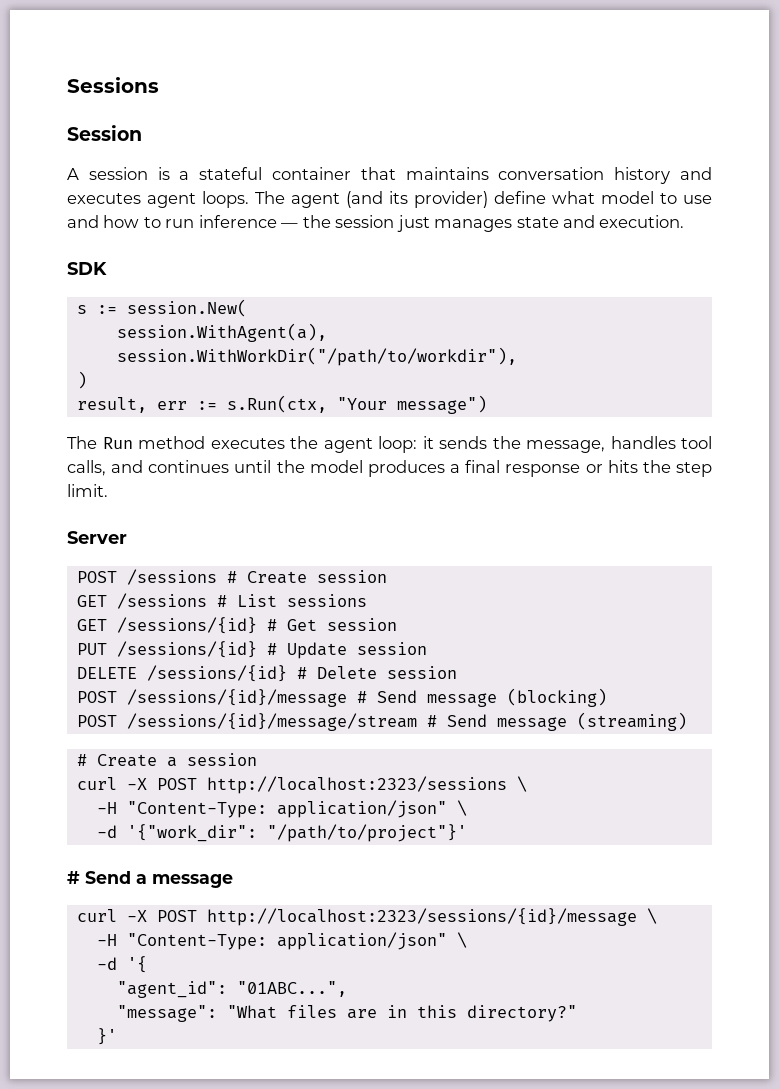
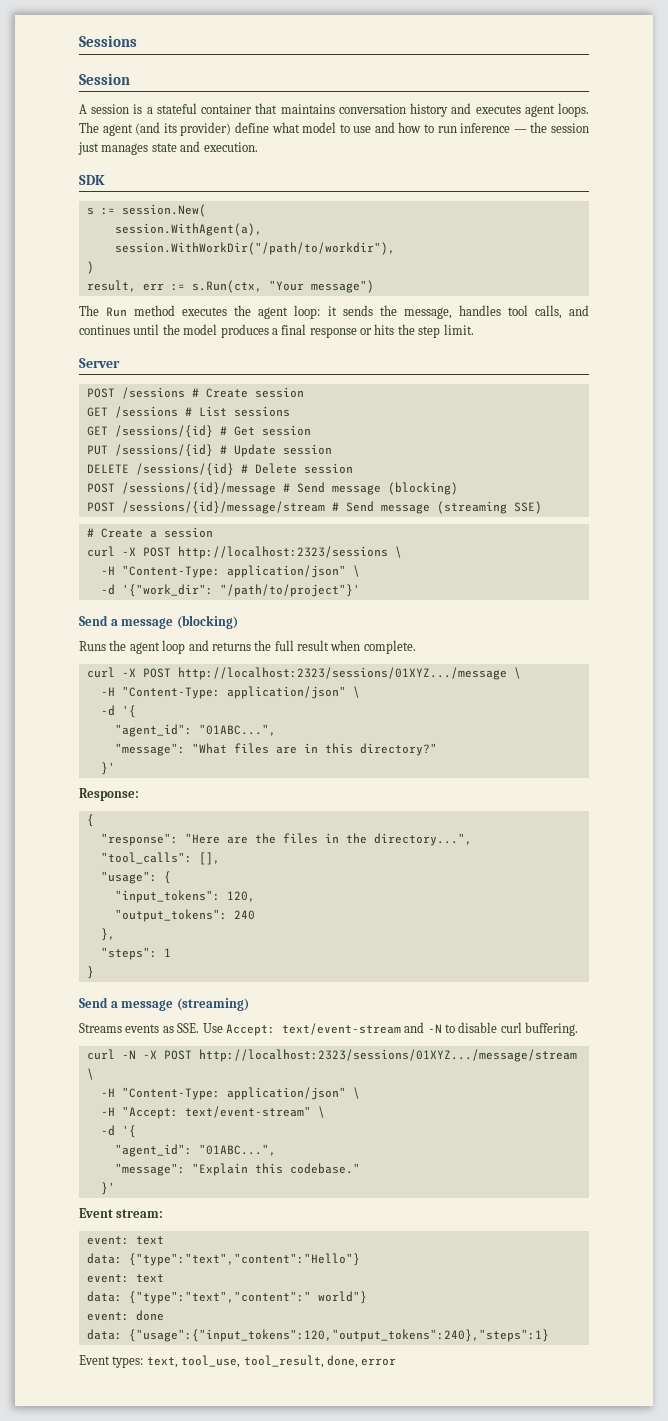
- POST /sessions/{id}/message/stream # Send message (streaming)
+ POST /sessions/{id}/message/stream # Send message (streaming SSE)
- # Send a message
- curl -X POST http://localhost:2323/sessions/{id}/message \
+ Send a message (blocking)
+ Runs the agent loop and returns the full result when complete.
+ curl -X POST http://localhost:2323/sessions/01XYZ.../message \
+ Response:
+ {
+ "response": "Here are the files in the directory...",
+ "tool_calls": [],
+ "usage": {
+ "input_tokens": 120,
+ "output_tokens": 240
+ },
+ "steps": 1
+ }
+ Send a message (streaming)
+ Streams events as SSE. Use Accept: text/event-stream and -N to disable curl buffering.
+ curl -N -X POST http://localhost:2323/sessions/01XYZ.../message/stream \
+ -H "Content-Type: application/json" \
+ -H "Accept: text/event-stream" \
+ -d '{
+ "agent_id": "01ABC...",
+ "message": "Explain this codebase."
+ }'
+ Event stream:
+ event: text
+ data: {"type":"text","content":"Hello"}
+ event: text
+ data: {"type":"text","content":" world"}
+ event: done
+ data: {"usage":{"input_tokens":120,"output_tokens":240},"steps":1}
+ Event types: text, tool_use, tool_result, done, error

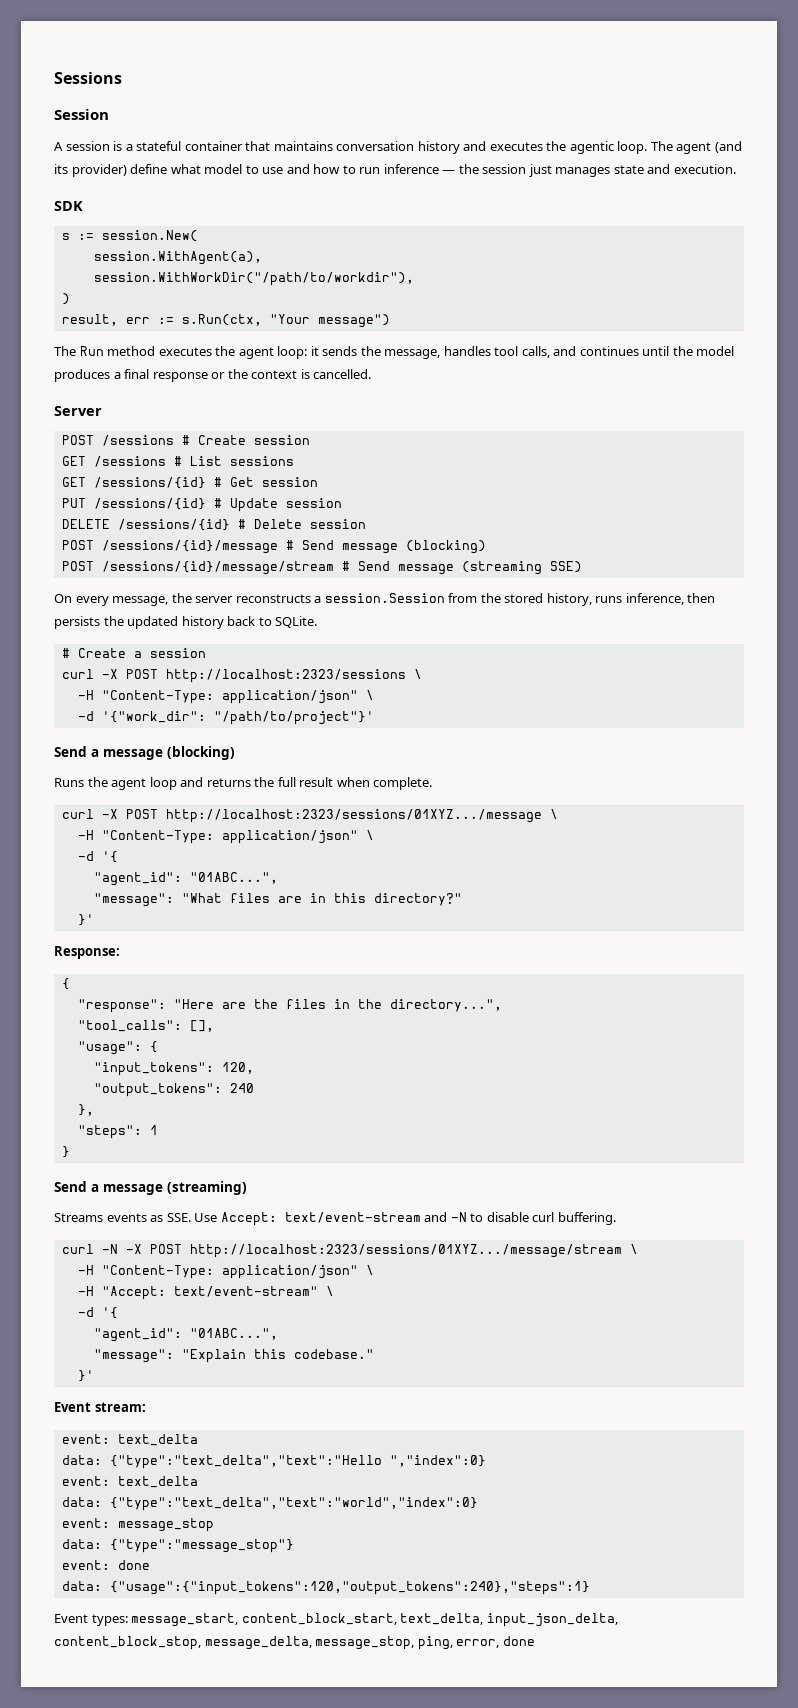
- A session is a stateful container that maintains conversation history and executes agent loops.
+ A session is a stateful container that maintains conversation history and executes the agentic loop.
- The Run method executes the agent loop: it sends the message, handles tool calls, and continues until the model produces a final response or hits the step limit.
+ The Run method executes the agent loop: it sends the message, handles tool calls, and continues until the model produces a final response or the context is cancelled.
+ On every message, the server reconstructs a session.Session from the stored history, runs inference, then persists the updated history back to SQLite.
  Event stream:
- event: text
- data: {"type":"text","content":"Hello"}
- event: text
- data: {"type":"text","content":" world"}
+ event: text_delta
+ data: {"type":"text_delta","text":"Hello ","index":0}
+ event: text_delta
+ data: {"type":"text_delta","text":"world","index":0}
+ event: message_stop
+ data: {"type":"message_stop"}
- Event types: text, tool_use, tool_result, done, error
+ Event types: message_start, content_block_start, text_delta, input_json_delta, content_block_stop, message_delta, message_stop, ping, error, done

